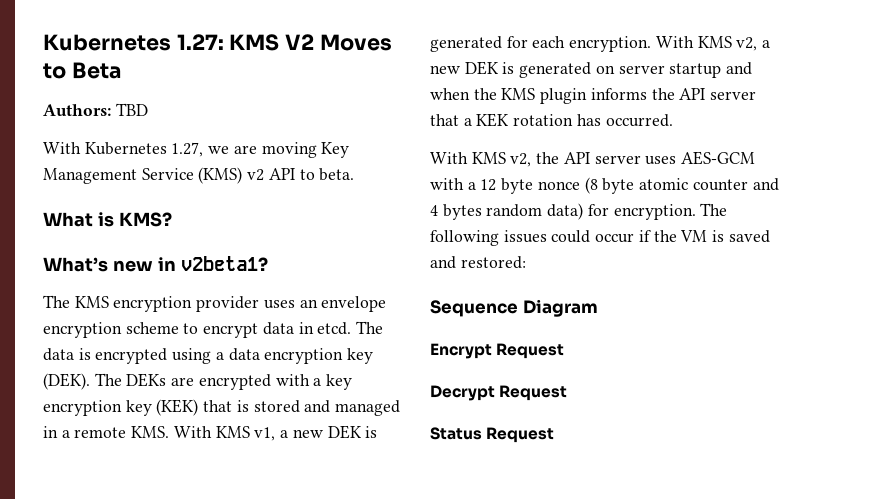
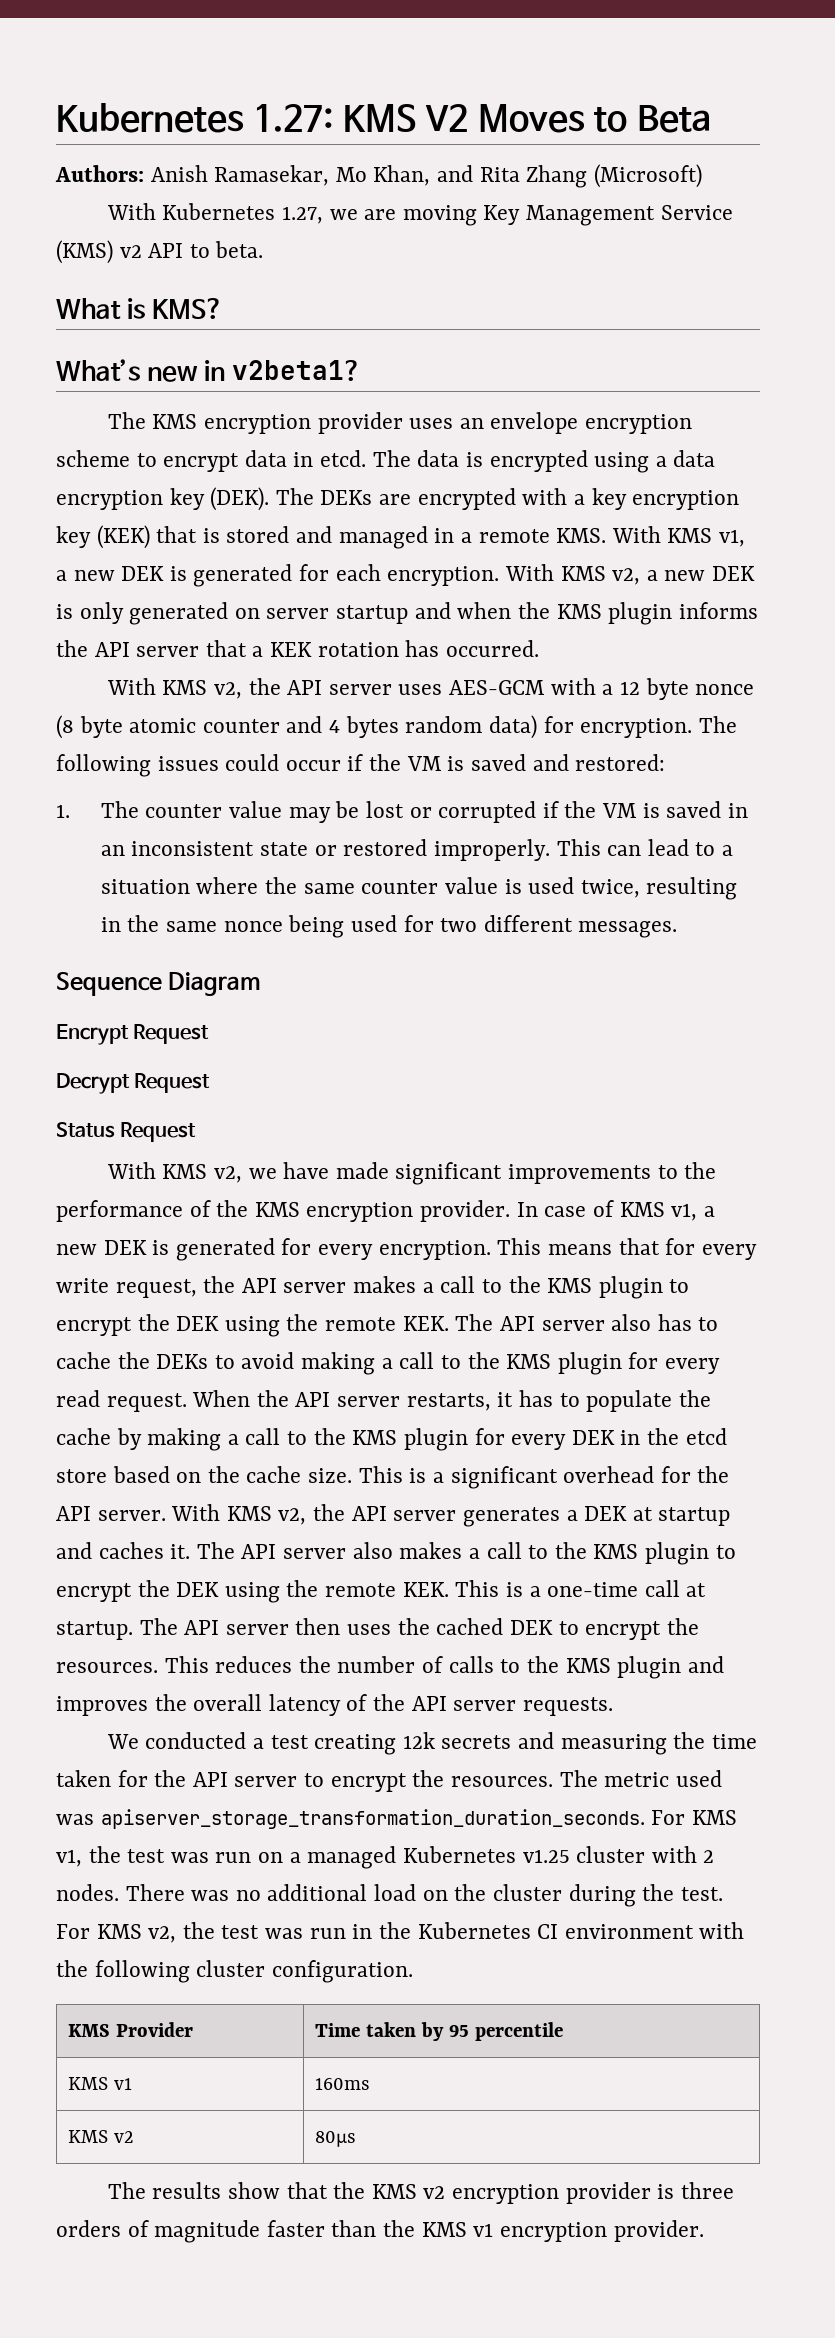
- Authors: TBD
+ Authors: Anish Ramasekar, Mo Khan, and Rita Zhang (Microsoft)
- With KMS v2, a new DEK is generated on server startup and when the KMS plugin informs the API server that a KEK rotation has occurred.
+ With KMS v2, a new DEK is only generated on server startup and when the KMS plugin informs the API server that a KEK rotation has occurred.
+ 1. The counter value may be lost or corrupted if the VM is saved in an inconsistent state or restored improperly. This can lead to a situation where the same counter value is used twice, resulting in the same nonce being used for two different messages.
+ With KMS v2, we have made significant improvements to the performance of the KMS encryption provider. In case of KMS v1, a new DEK is generated for every encryption. This means that for every write request, the API server makes a call to the KMS plugin to encrypt the DEK using the remote KEK. The API server also has to cache the DEKs to avoid making a call to the KMS plugin for every read request. When the API server restarts, it has to populate the cache by making a call to the KMS plugin for every DEK in the etcd store based on the cache size. This is a significant overhead for the API server. With KMS v2, the API server generates a DEK at startup and caches it. The API server also makes a call to the KMS plugin to encrypt the DEK using the remote KEK. This is a one-time call at startup. The API server then uses the cached DEK to encrypt the resources. This reduces the number of calls to the KMS plugin and improves the overall latency of the API server requests.
+ We conducted a test creating 12k secrets and measuring the time taken for the API server to encrypt the resources. The metric used was apiserver_storage_transformation_duration_seconds. For KMS v1, the test was run on a managed Kubernetes v1.25 cluster with 2 nodes. There was no additional load on the cluster during the test. For KMS v2, the test was run in the Kubernetes CI environment with the following cluster configuration.
+ KMS Provider | Time taken by 95 percentile
+ KMS v1 | 160ms
+ KMS v2 | 80μs
+ The results show that the KMS v2 encryption provider is three orders of magnitude faster than the KMS v1 encryption provider.

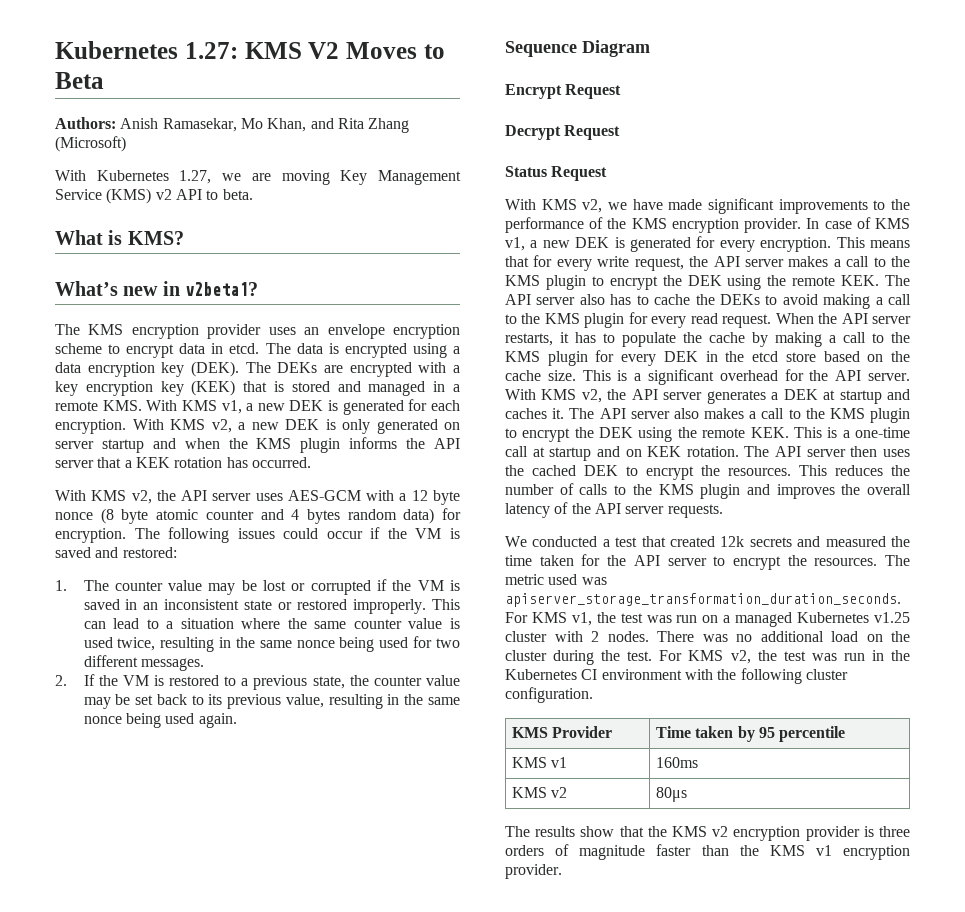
+ 2. If the VM is restored to a previous state, the counter value may be set back to its previous value, resulting in the same nonce being used again.
- The API server also makes a call to the KMS plugin to encrypt the DEK using the remote KEK. This is a one-time call at startup.
+ The API server also makes a call to the KMS plugin to encrypt the DEK using the remote KEK. This is a one-time call at startup and on KEK rotation.
- We conducted a test creating 12k secrets and measuring the time taken for the API server to encrypt the resources.
+ We conducted a test that created 12k secrets and measured the time taken for the API server to encrypt the resources.

